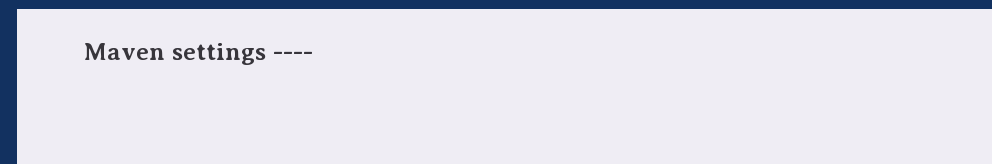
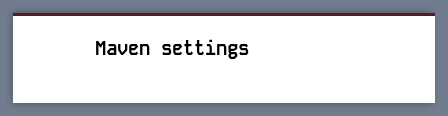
- Maven settings ----
+ Maven settings

